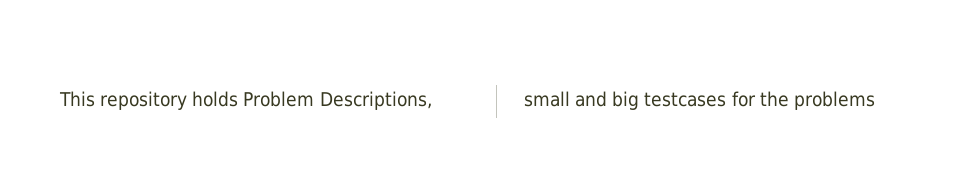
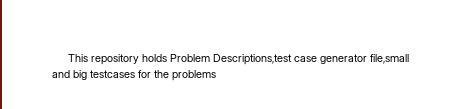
- This repository holds Problem Descriptions, small and big testcases for the problems
+ This repository holds Problem Descriptions,test case generator file,small and big testcases for the problems

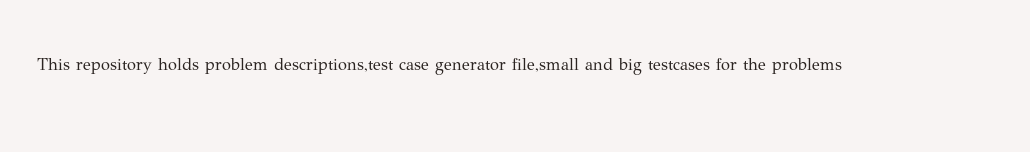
- This repository holds Problem Descriptions,test case generator file,small and big testcases for the problems
+ This repository holds problem descriptions,test case generator file,small and big testcases for the problems

